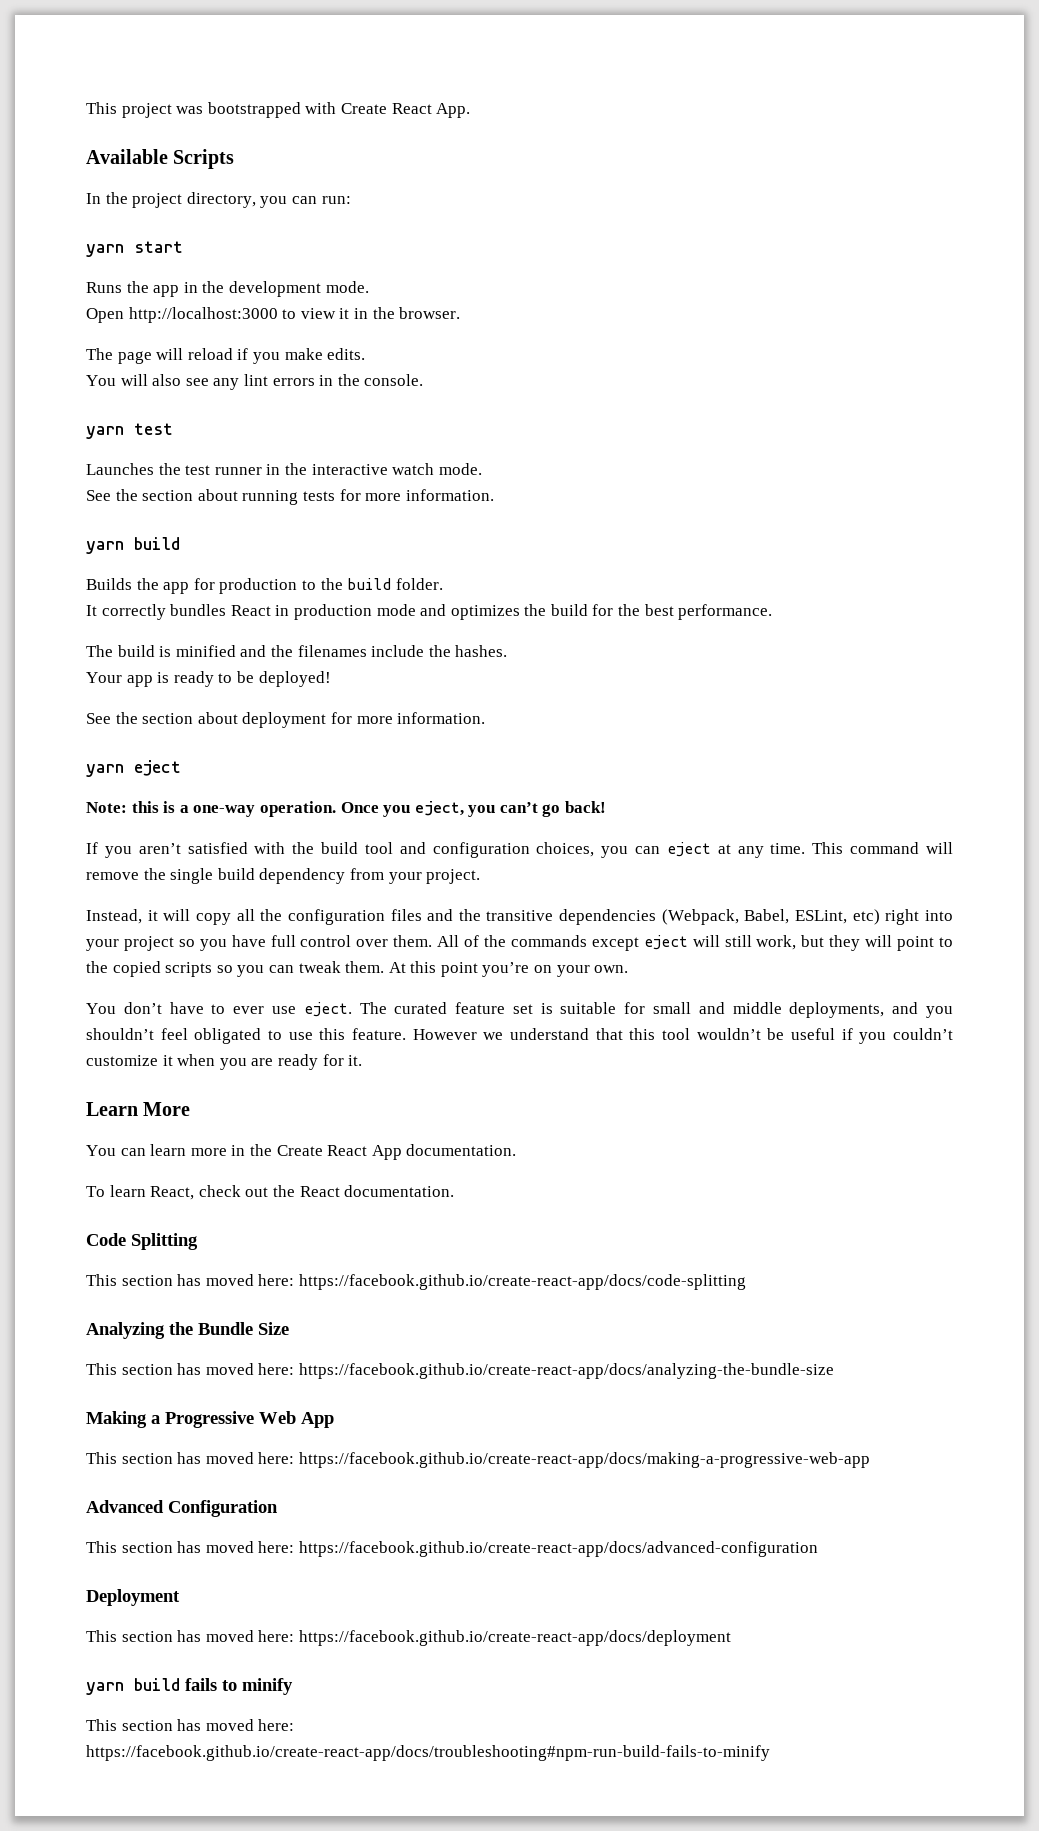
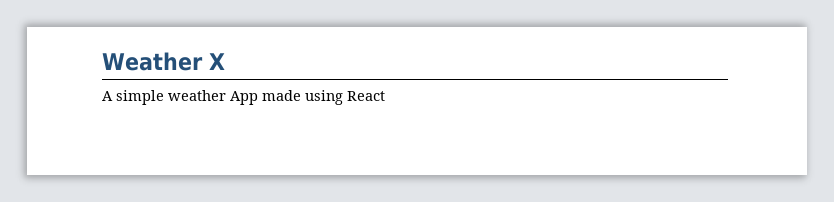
- This project was bootstrapped with Create React App.
- Available Scripts
- In the project directory, you can run:
- yarn start
- Runs the app in the development mode.
- Open http://localhost:3000 to view it in the browser.
- The page will reload if you make edits.
- You will also see any lint errors in the console.
- yarn test
- Launches the test runner in the interactive watch mode.
- See the section about running tests for more information.
- yarn build
- Builds the app for production to the build folder.
- It correctly bundles React in production mode and optimizes the build for the best performance.
- The build is minified and the filenames include the hashes.
- Your app is ready to be deployed!
- See the section about deployment for more information.
- yarn eject
- Note: this is a one-way operation. Once you eject, you can’t go back!
- If you aren’t satisfied with the build tool and configuration choices, you can eject at any time. This command will remove the single build dependency from your project.
- Instead, it will copy all the configuration files and the transitive dependencies (Webpack, Babel, ESLint, etc) right into your project so you have full control over them. All of the commands except eject will still work, but they will point to the copied scripts so you can tweak them. At this point you’re on your own.
- You don’t have to ever use eject. The curated feature set is suitable for small and middle deployments, and you shouldn’t feel obligated to use this feature. However we understand that this tool wouldn’t be useful if you couldn’t customize it when you are ready for it.
- Learn More
- You can learn more in the Create React App documentation.
- To learn React, check out the React documentation.
- Code Splitting
- This section has moved here: https://facebook.github.io/create-react-app/docs/code-splitting
- Analyzing the Bundle Size
- This section has moved here: https://facebook.github.io/create-react-app/docs/analyzing-the-bundle-size
- Making a Progressive Web App
- This section has moved here: https://facebook.github.io/create-react-app/docs/making-a-progressive-web-app
- Advanced Configuration
- This section has moved here: https://facebook.github.io/create-react-app/docs/advanced-configuration
- Deployment
- This section has moved here: https://facebook.github.io/create-react-app/docs/deployment
- yarn build fails to minify
- This section has moved here: https://facebook.github.io/create-react-app/docs/troubleshooting#npm-run-build-fails-to-minify
+ Weather X
+ A simple weather App made using React

